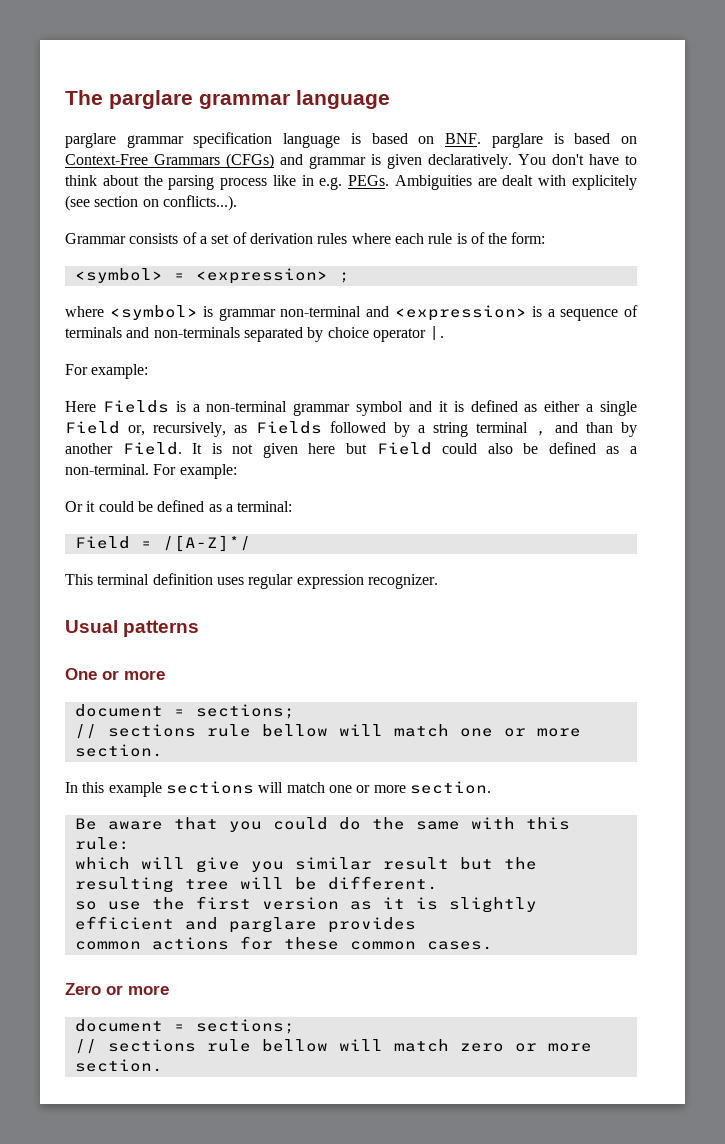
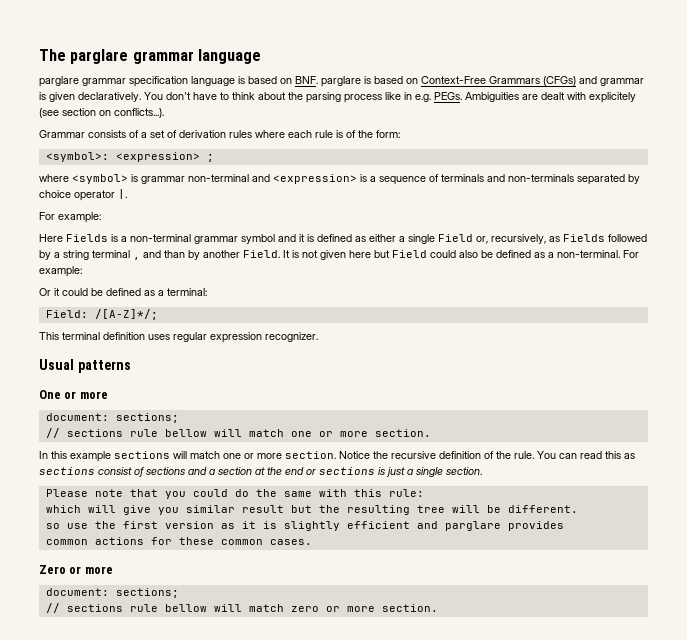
- <symbol> = <expression> ;
+ <symbol>: <expression> ;
- Field = /[A-Z]*/
+ Field: /[A-Z]*/;
  One or more
- document = sections;
+ document: sections;
- In this example sections will match one or more section.
- Be aware that you could do the same with this rule:
+ In this example sections will match one or more section. Notice the recursive definition of the rule. You can read this as sections consist of sections and a section at the end or sections is just a single section.
+ Please note that you could do the same with this rule:
  Zero or more
- document = sections;
+ document: sections;

